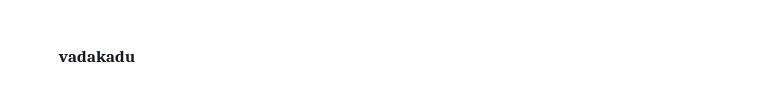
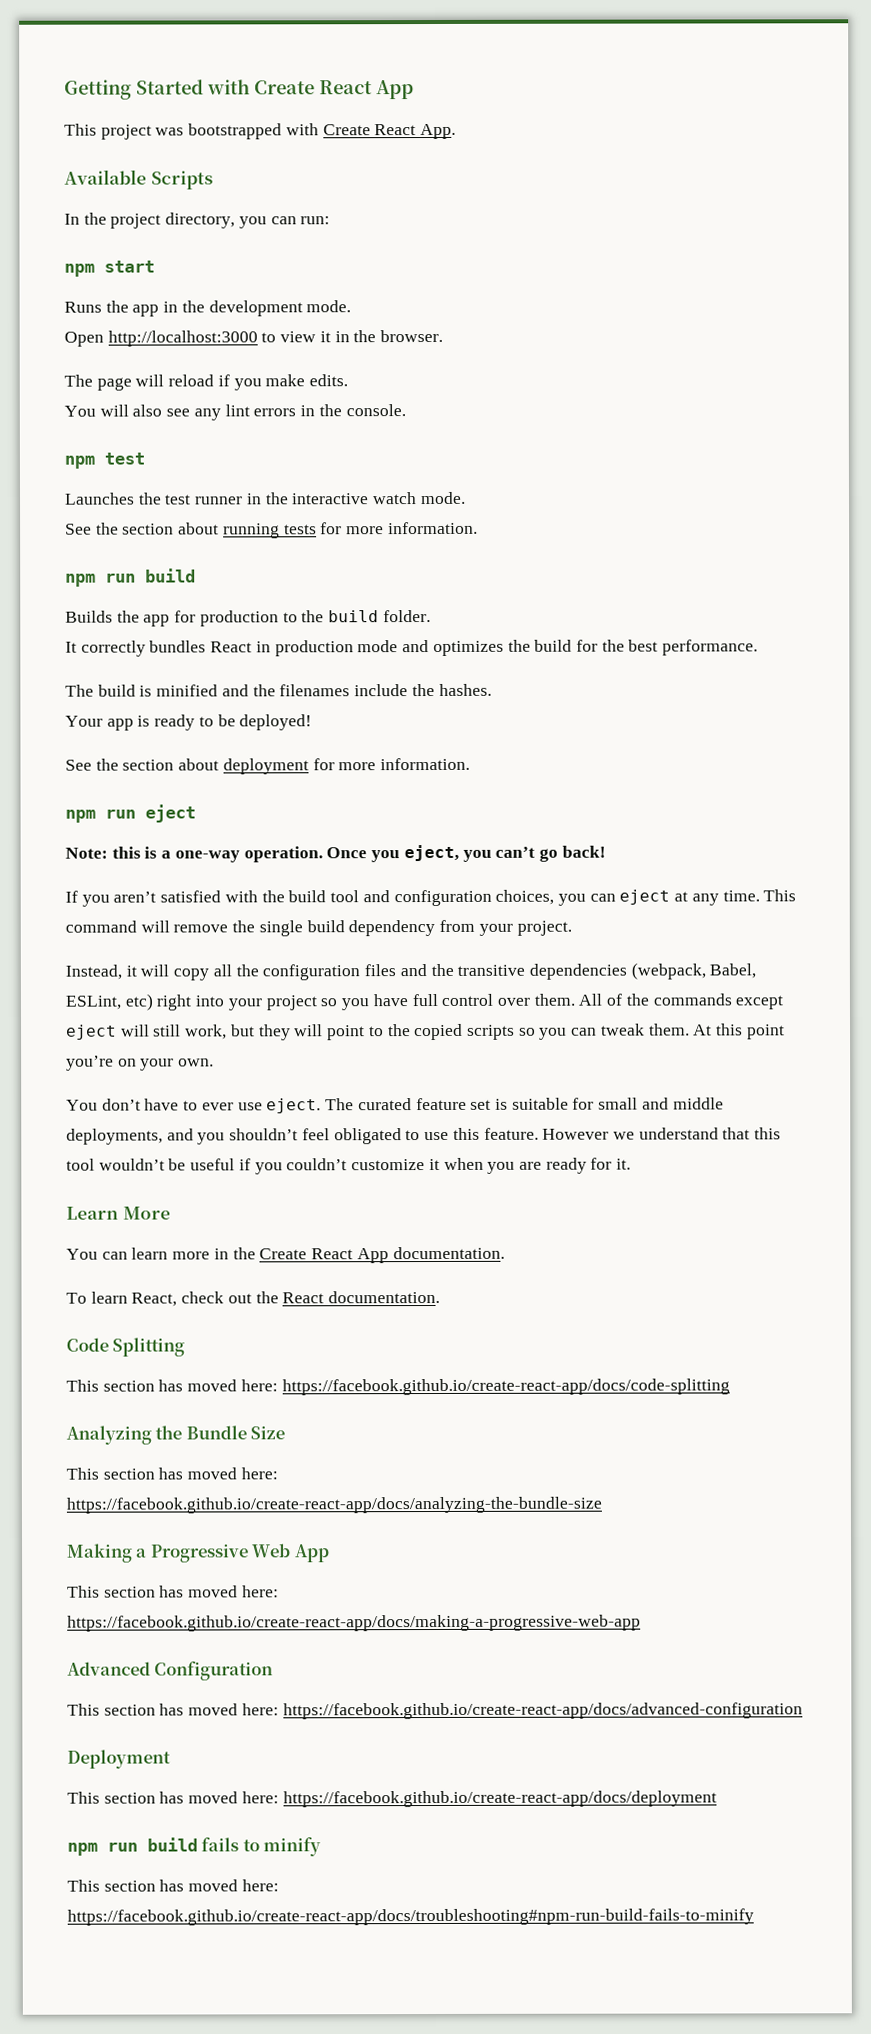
- vadakadu
+ Getting Started with Create React App
+ This project was bootstrapped with Create React App.
+ Available Scripts
+ In the project directory, you can run:
+ npm start
+ Runs the app in the development mode.
+ Open http://localhost:3000 to view it in the browser.
+ The page will reload if you make edits.
+ You will also see any lint errors in the console.
+ npm test
+ Launches the test runner in the interactive watch mode.
+ See the section about running tests for more information.
+ npm run build
+ Builds the app for production to the build folder.
+ It correctly bundles React in production mode and optimizes the build for the best performance.
+ The build is minified and the filenames include the hashes.
+ Your app is ready to be deployed!
+ See the section about deployment for more information.
+ npm run eject
+ Note: this is a one-way operation. Once you eject, you can’t go back!
+ If you aren’t satisfied with the build tool and configuration choices, you can eject at any time. This command will remove the single build dependency from your project.
+ Instead, it will copy all the configuration files and the transitive dependencies (webpack, Babel, ESLint, etc) right into your project so you have full control over them. All of the commands except eject will still work, but they will point to the copied scripts so you can tweak them. At this point you’re on your own.
+ You don’t have to ever use eject. The curated feature set is suitable for small and middle deployments, and you shouldn’t feel obligated to use this feature. However we understand that this tool wouldn’t be useful if you couldn’t customize it when you are ready for it.
+ Learn More
+ You can learn more in the Create React App documentation.
+ To learn React, check out the React documentation.
+ Code Splitting
+ This section has moved here: https://facebook.github.io/create-react-app/docs/code-splitting
+ Analyzing the Bundle Size
+ This section has moved here: https://facebook.github.io/create-react-app/docs/analyzing-the-bundle-size
+ Making a Progressive Web App
+ This section has moved here: https://facebook.github.io/create-react-app/docs/making-a-progressive-web-app
+ Advanced Configuration
+ This section has moved here: https://facebook.github.io/create-react-app/docs/advanced-configuration
+ Deployment
+ This section has moved here: https://facebook.github.io/create-react-app/docs/deployment
+ npm run build fails to minify
+ This section has moved here: https://facebook.github.io/create-react-app/docs/troubleshooting#npm-run-build-fails-to-minify

